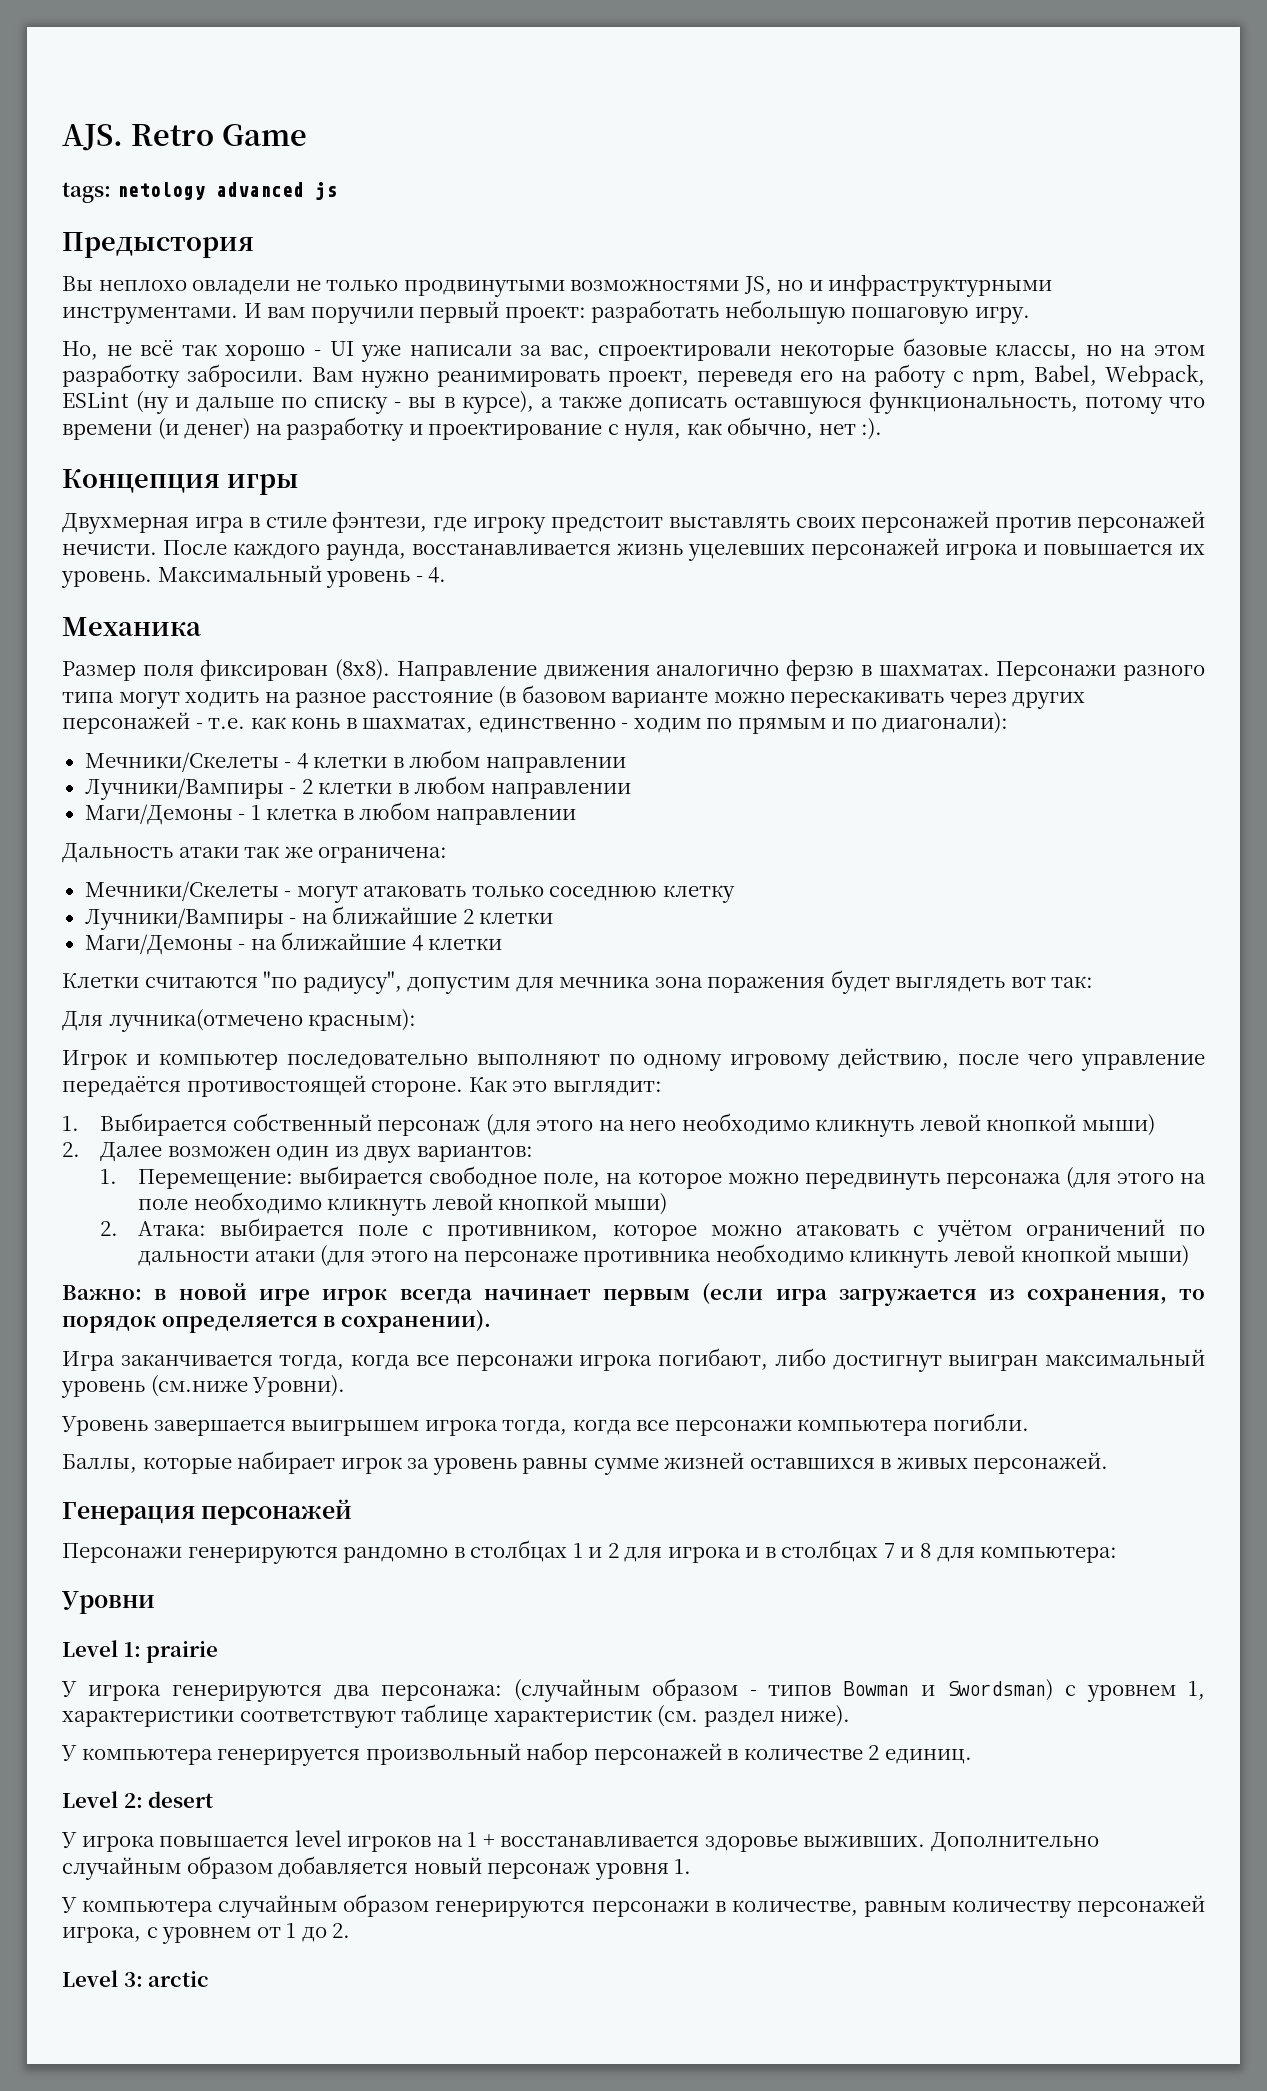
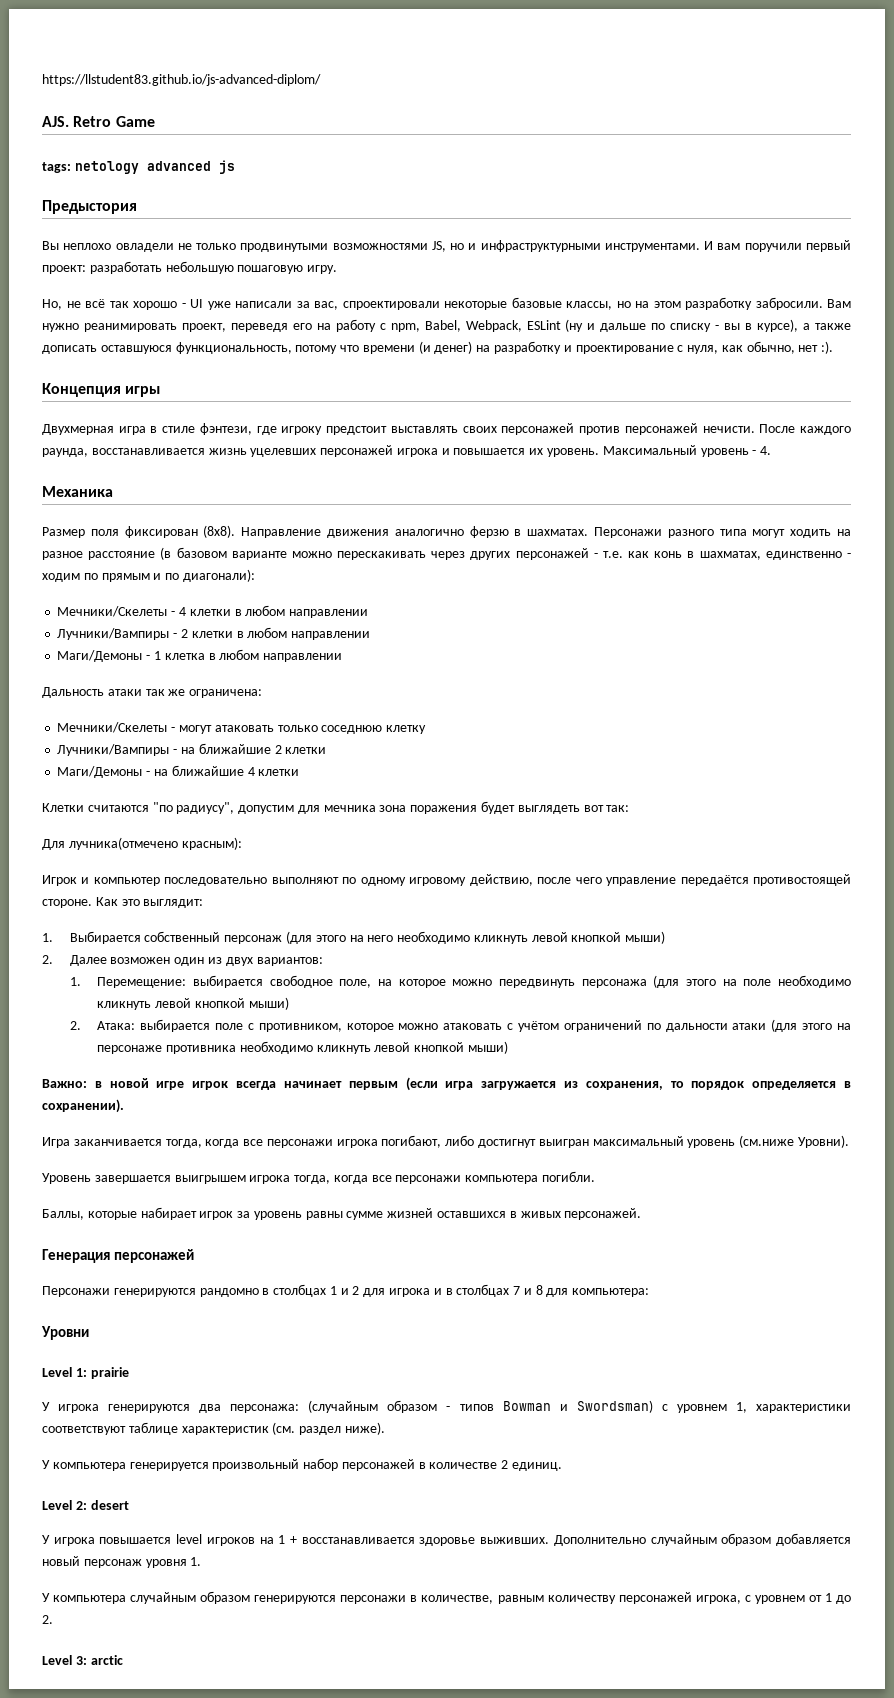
+ https://llstudent83.github.io/js-advanced-diplom/

